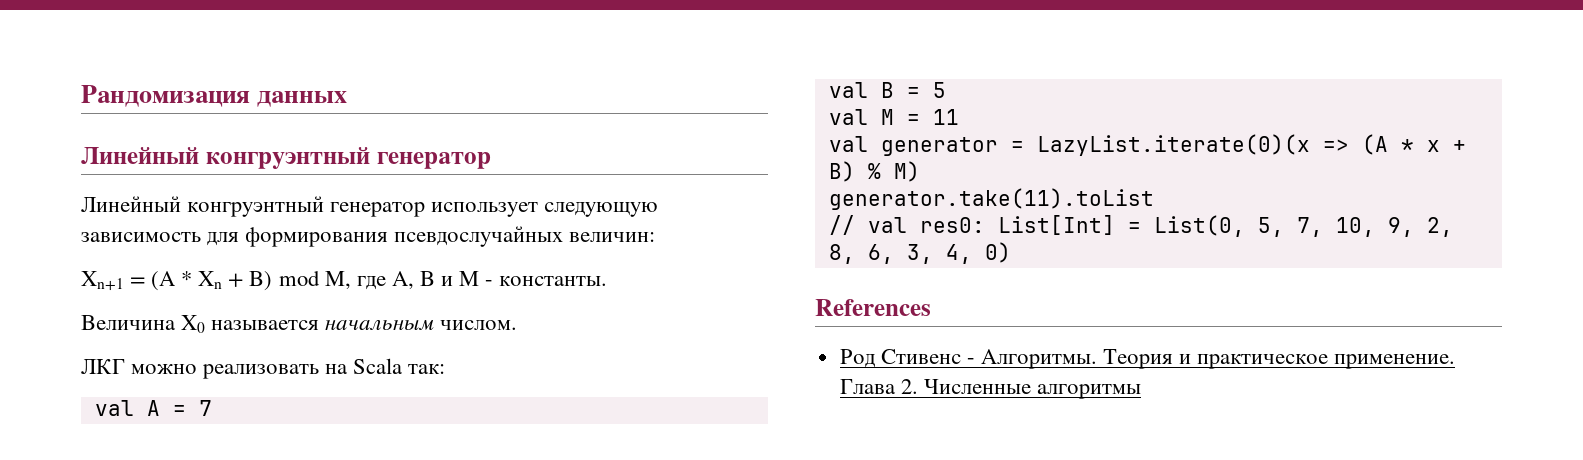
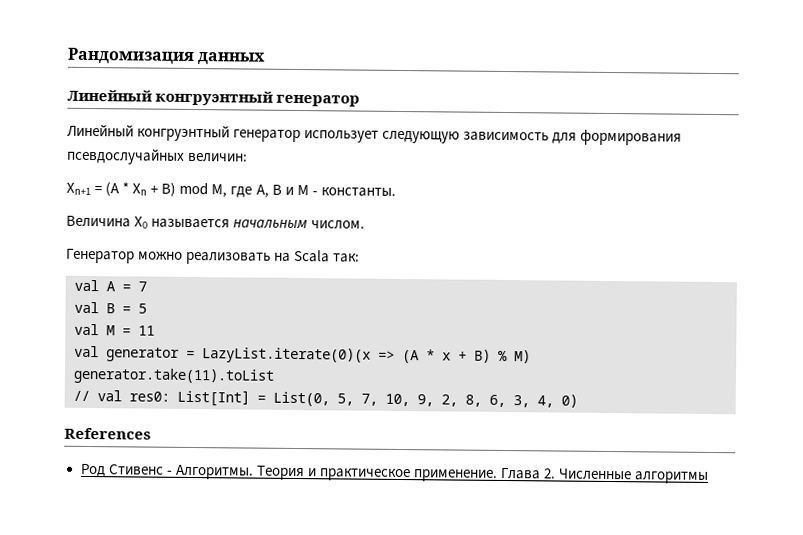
- ЛКГ можно реализовать на Scala так:
+ Генератор можно реализовать на Scala так:

